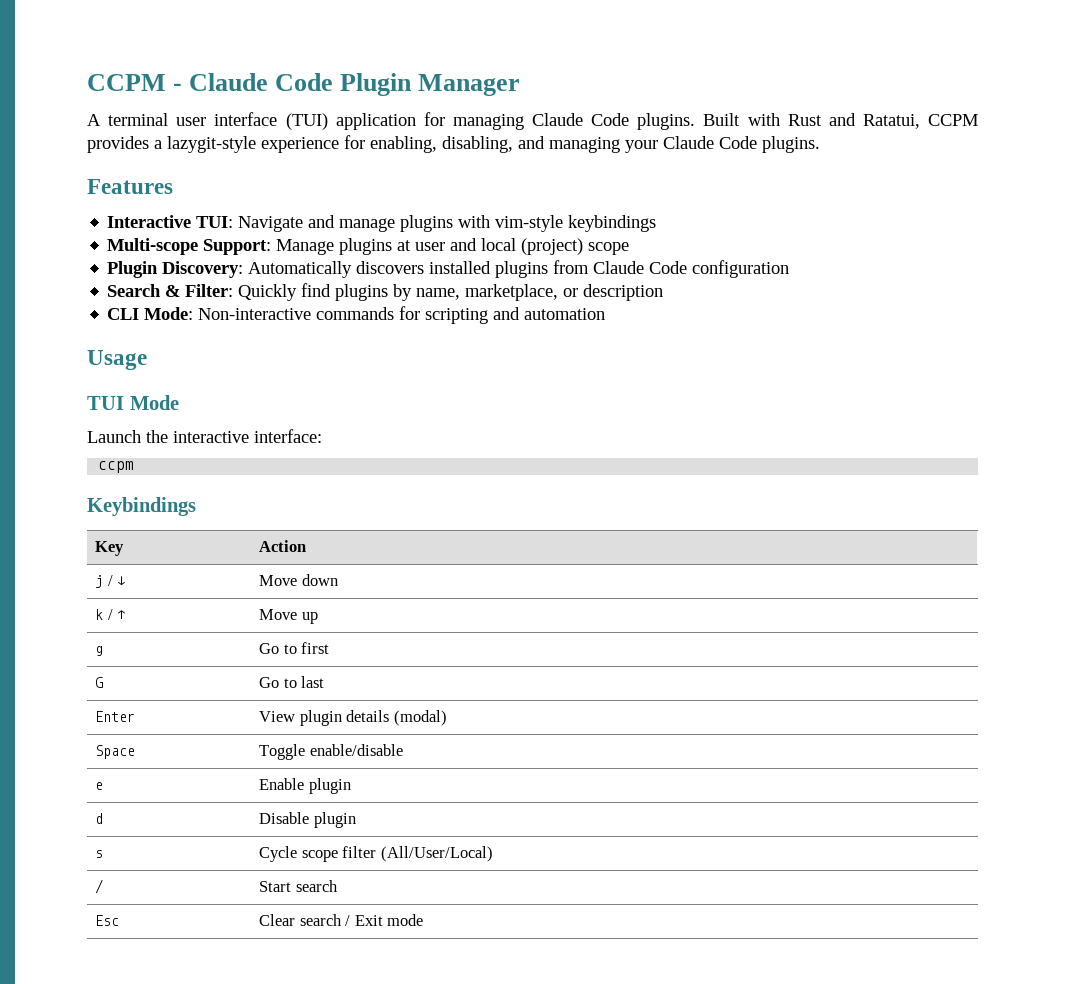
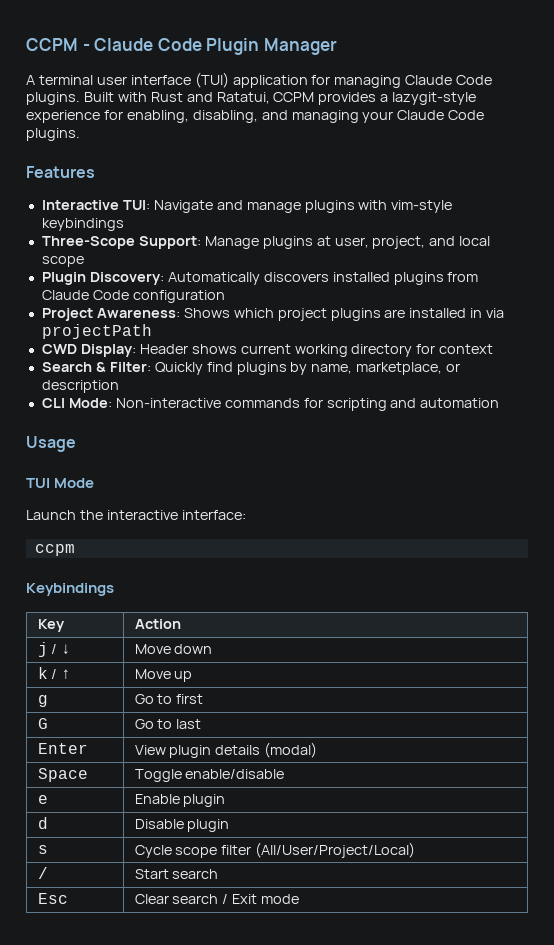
- Multi-scope Support: Manage plugins at user and local (project) scope
+ Three-Scope Support: Manage plugins at user, project, and local scope
+ Project Awareness: Shows which project plugins are installed in via projectPath
+ CWD Display: Header shows current working directory for context
- s | Cycle scope filter (All/User/Local)
+ s | Cycle scope filter (All/User/Project/Local)

